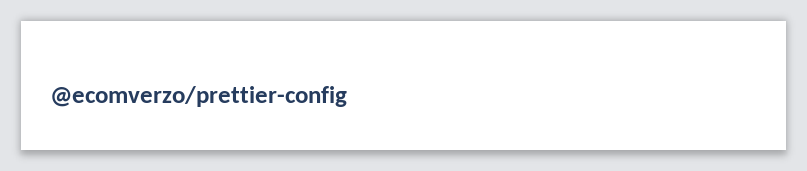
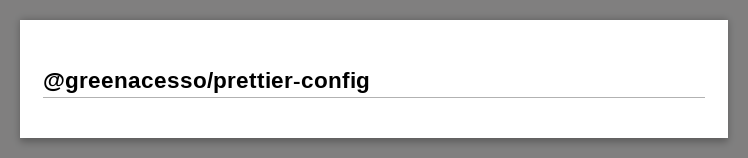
- @ecomverzo/prettier-config
+ @greenacesso/prettier-config

